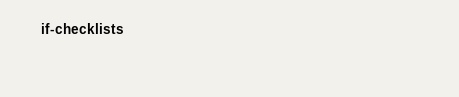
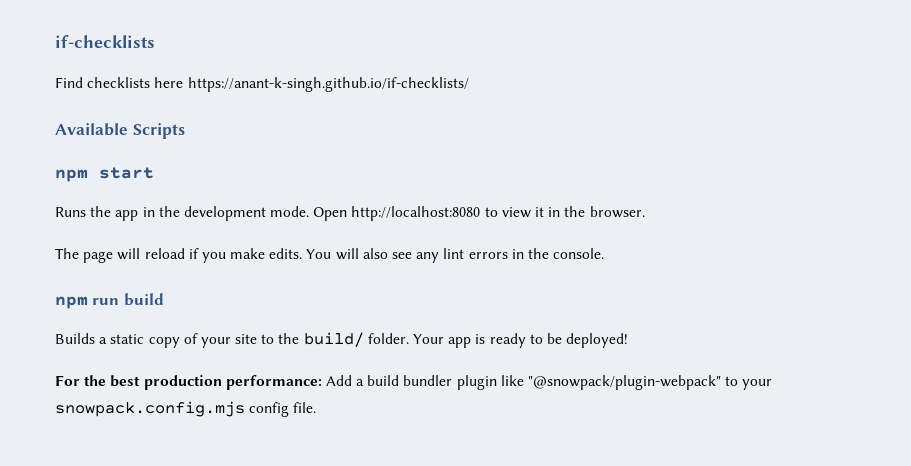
+ Find checklists here https://anant-k-singh.github.io/if-checklists/
+ Available Scripts
+ npm start
+ Runs the app in the development mode. Open http://localhost:8080 to view it in the browser.
+ The page will reload if you make edits. You will also see any lint errors in the console.
+ npm run build
+ Builds a static copy of your site to the build/ folder. Your app is ready to be deployed!
+ For the best production performance: Add a build bundler plugin like "@snowpack/plugin-webpack" to your snowpack.config.mjs config file.

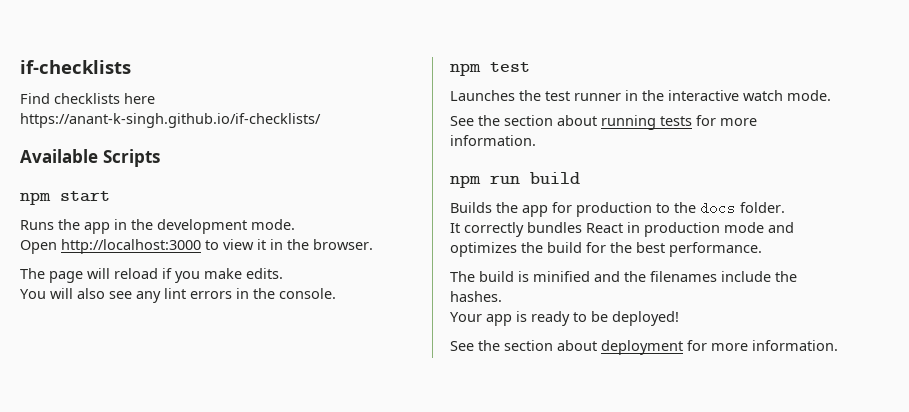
- Runs the app in the development mode. Open http://localhost:8080 to view it in the browser.
+ Runs the app in the development mode.
+ Open http://localhost:3000 to view it in the browser.
- The page will reload if you make edits. You will also see any lint errors in the console.
+ The page will reload if you make edits.
+ You will also see any lint errors in the console.
+ npm test
+ Launches the test runner in the interactive watch mode.
+ See the section about running tests for more information.
  npm run build
- Builds a static copy of your site to the build/ folder. Your app is ready to be deployed!
+ Builds the app for production to the docs folder.
+ It correctly bundles React in production mode and optimizes the build for the best performance.
+ The build is minified and the filenames include the hashes.
+ Your app is ready to be deployed!
- For the best production performance: Add a build bundler plugin like "@snowpack/plugin-webpack" to your snowpack.config.mjs config file.
+ See the section about deployment for more information.

